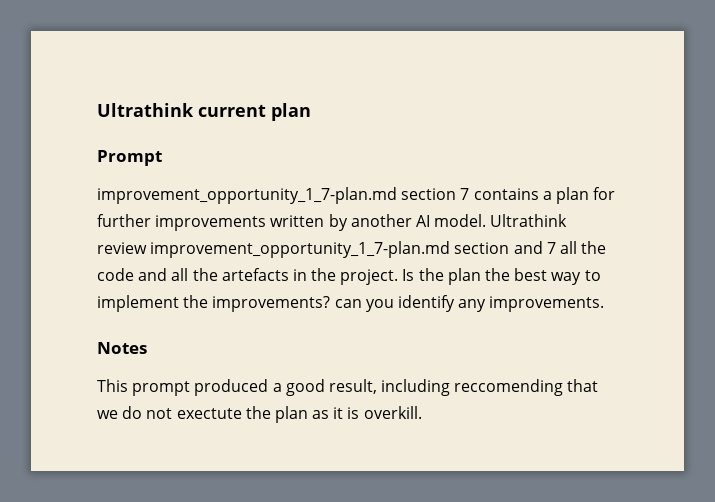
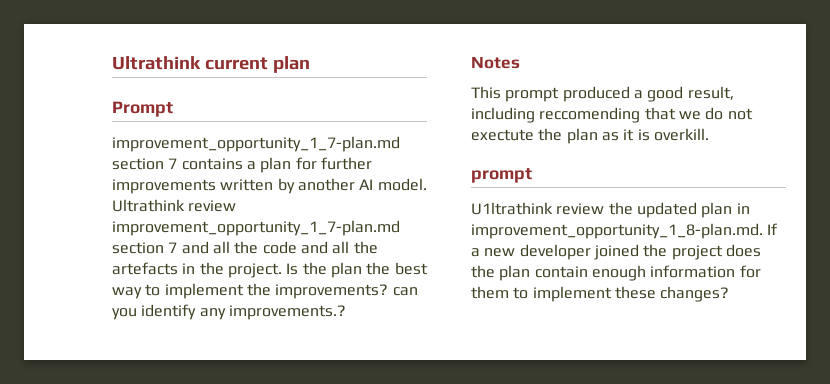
- Ultrathink review improvement_opportunity_1_7-plan.md section and 7 all the code and all the artefacts in the project.
+ Ultrathink review improvement_opportunity_1_7-plan.md section 7 and all the code and all the artefacts in the project.
- Is the plan the best way to implement the improvements? can you identify any improvements.
+ Is the plan the best way to implement the improvements? can you identify any improvements.?
  This prompt produced a good result, including reccomending that we do not exectute the plan as it is overkill.
+ prompt
+ U1ltrathink review the updated plan in improvement_opportunity_1_8-plan.md. If a new developer joined the project does the plan contain enough information for them to implement these changes?

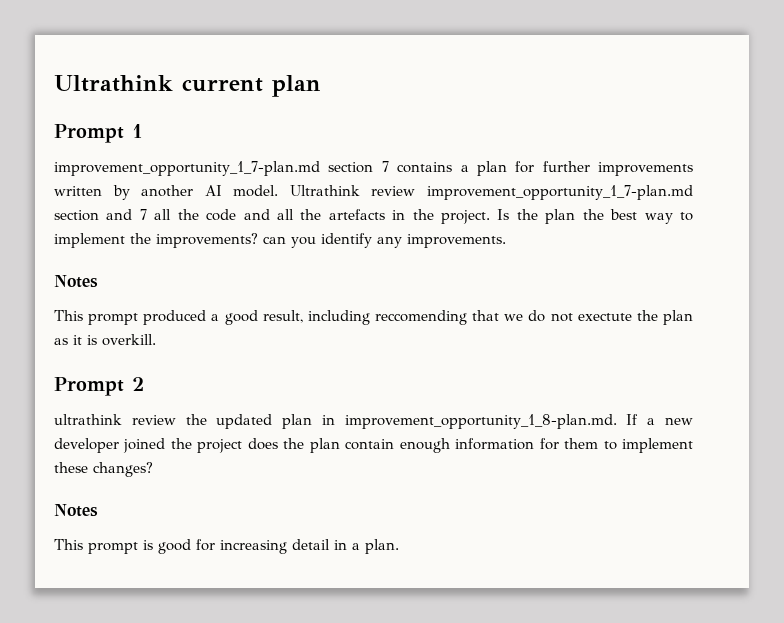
- Prompt
+ Prompt 1
- Ultrathink review improvement_opportunity_1_7-plan.md section 7 and all the code and all the artefacts in the project.
+ Ultrathink review improvement_opportunity_1_7-plan.md section and 7 all the code and all the artefacts in the project.
- Is the plan the best way to implement the improvements? can you identify any improvements.?
+ Is the plan the best way to implement the improvements? can you identify any improvements.
  This prompt produced a good result, including reccomending that we do not exectute the plan as it is overkill.
- prompt
- U1ltrathink review the updated plan in improvement_opportunity_1_8-plan.md. If a new developer joined the project does the plan contain enough information for them to implement these changes?
+ Prompt 2
+ ultrathink review the updated plan in improvement_opportunity_1_8-plan.md. If a new developer joined the project does the plan contain enough information for them to implement these changes?
+ Notes
+ This prompt is good for increasing detail in a plan.

